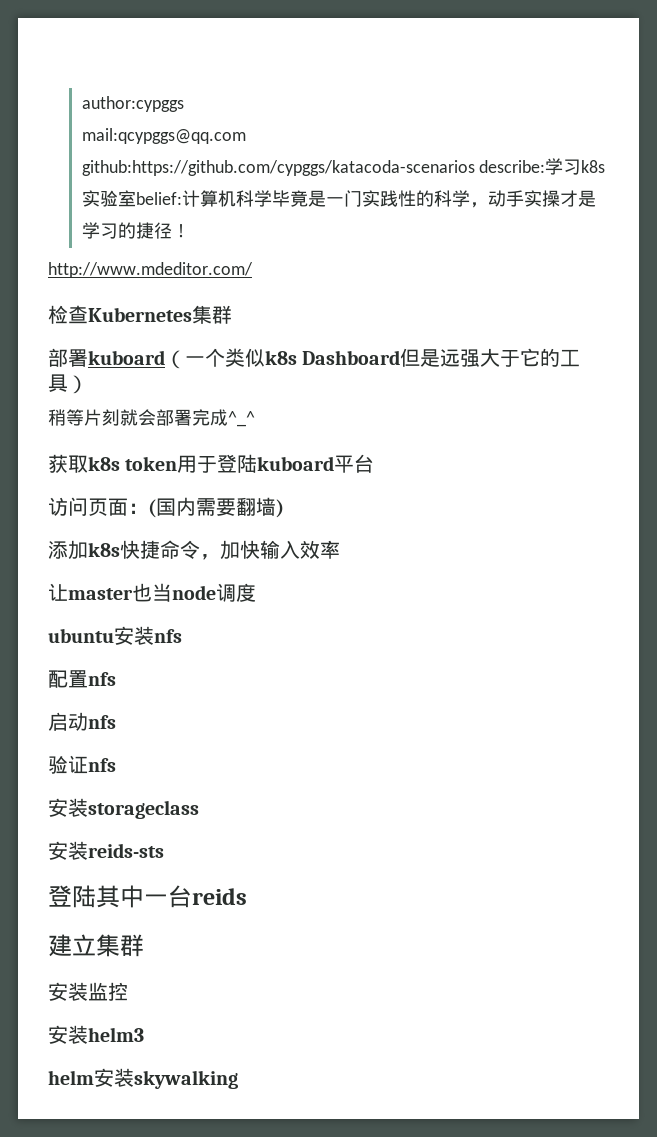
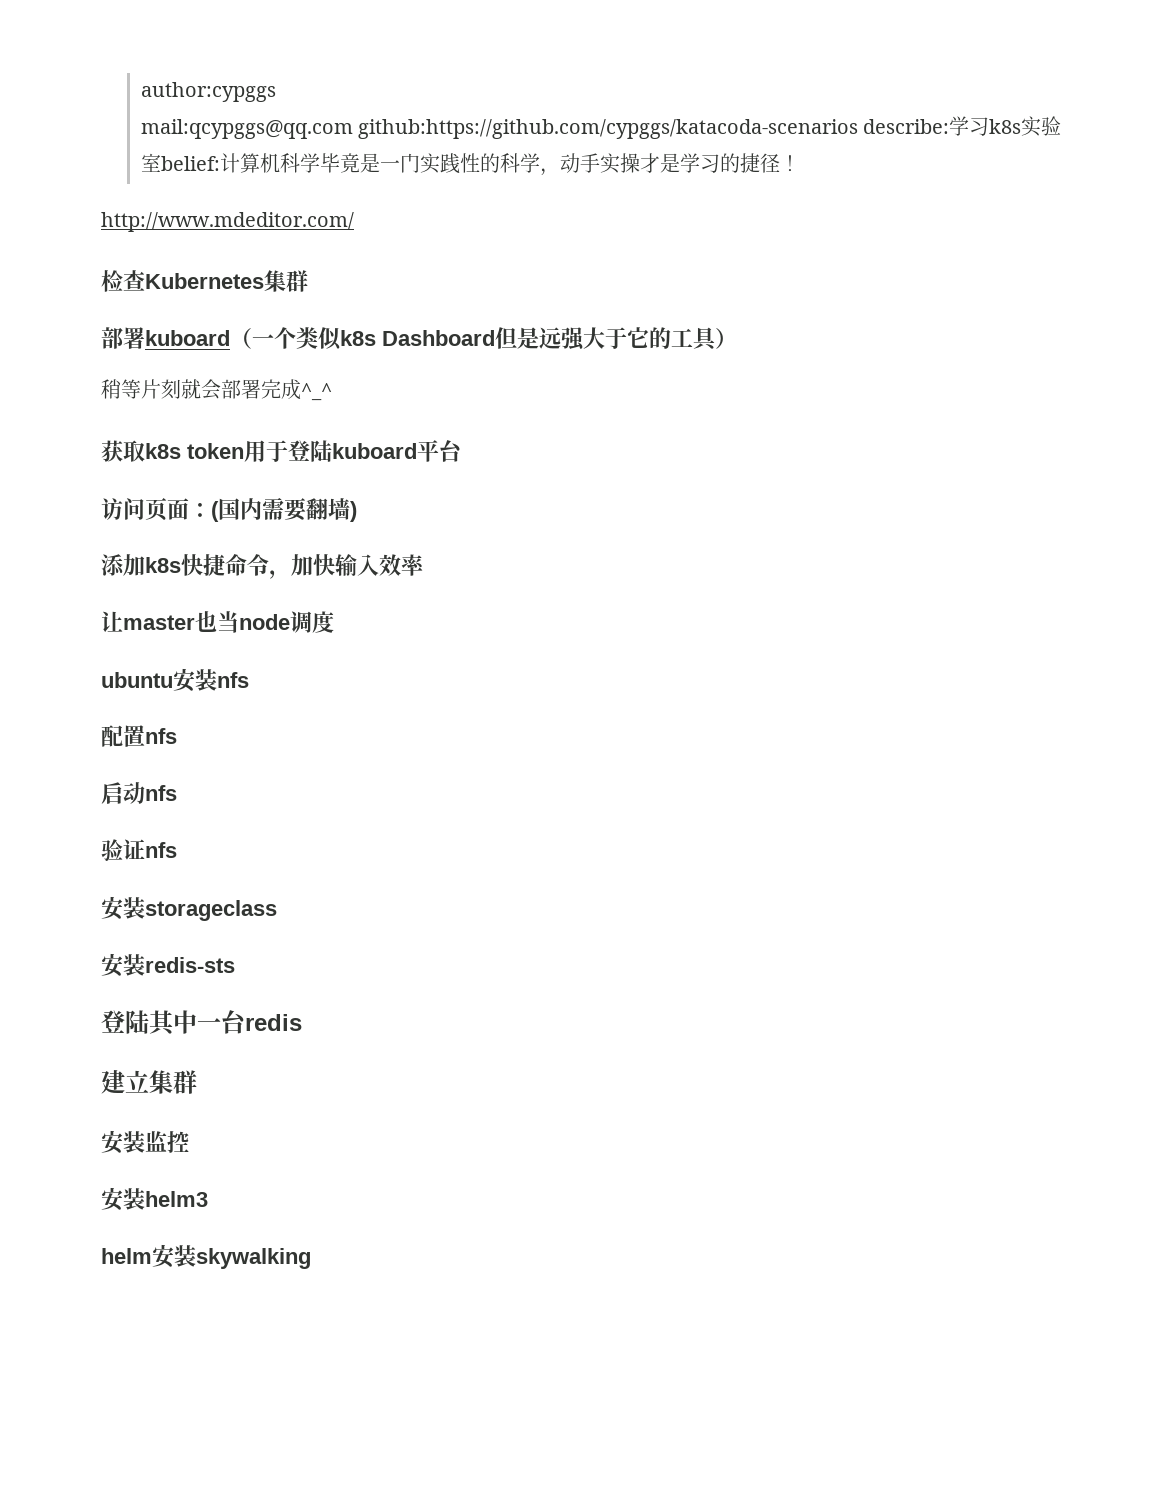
- 安装reids-sts
+ 安装redis-sts
- 登陆其中一台reids
+ 登陆其中一台redis

